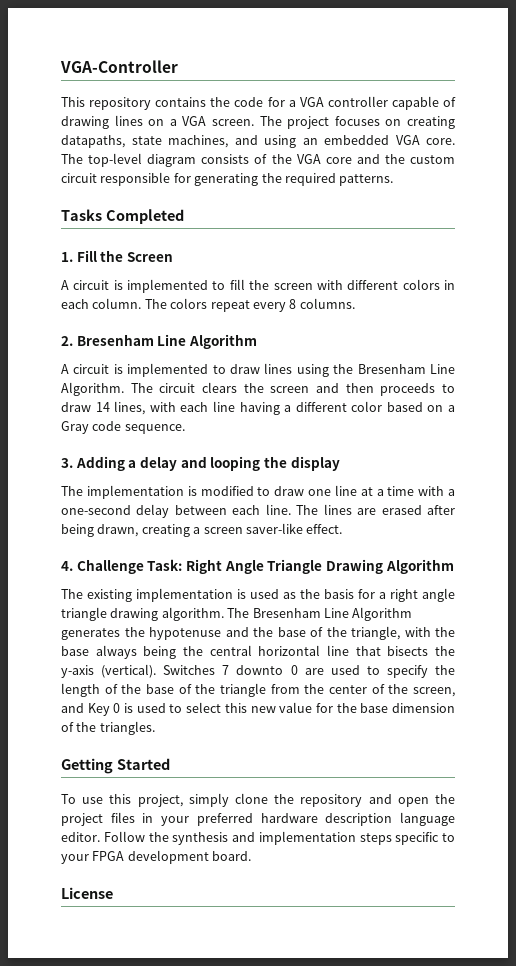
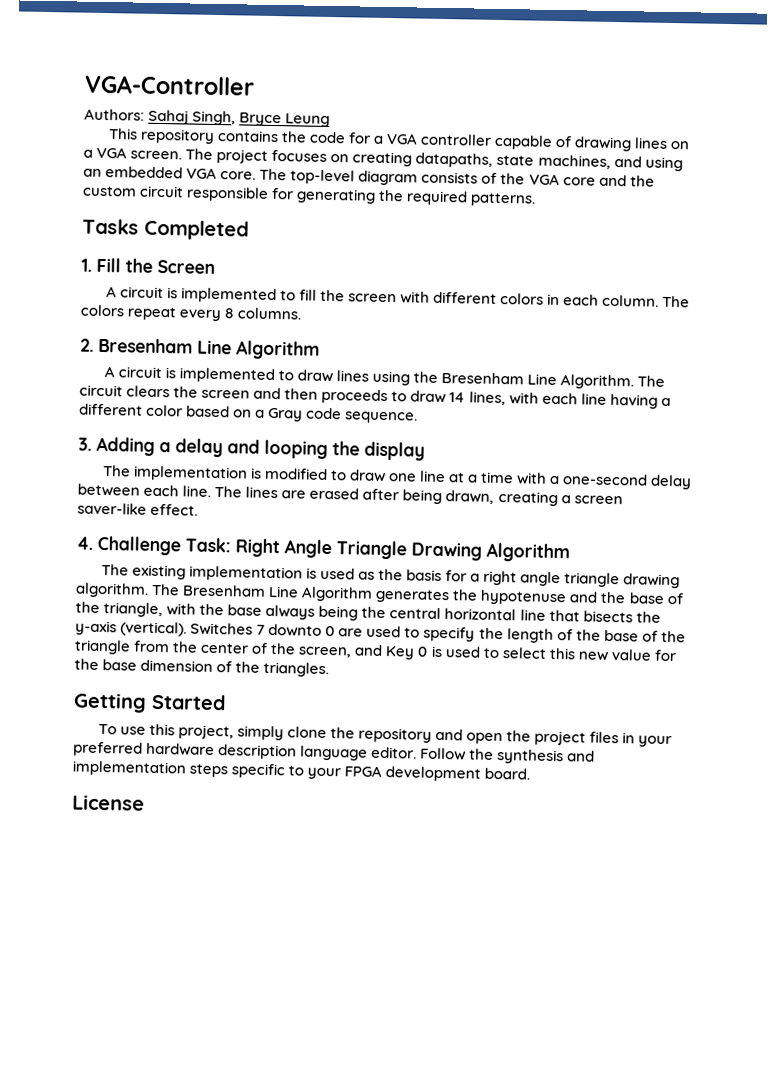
+ Authors: Sahaj Singh, Bryce Leung

